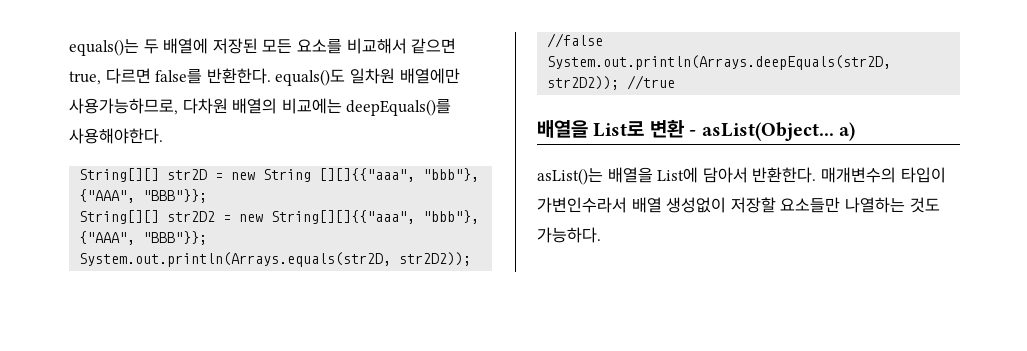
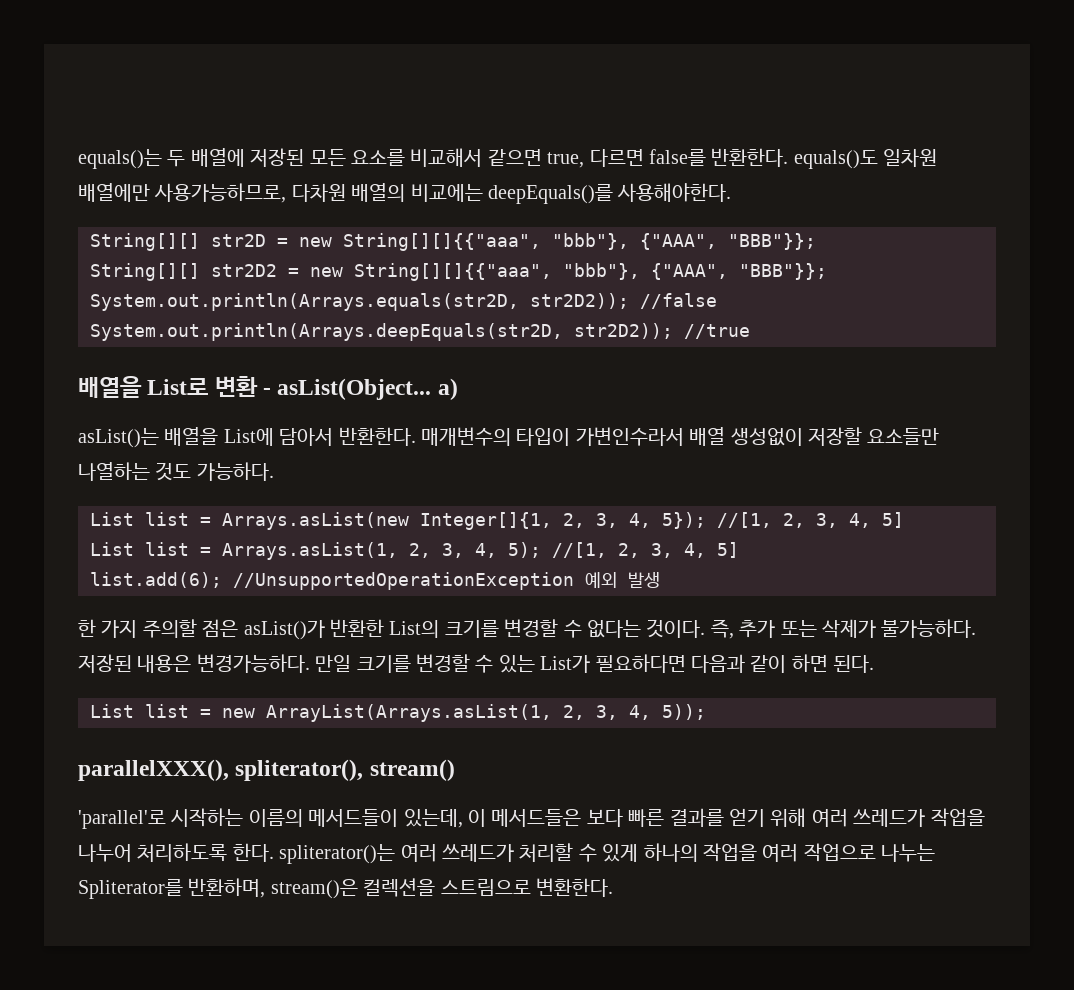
- String[][] str2D = new String [][]{{"aaa", "bbb"}, {"AAA", "BBB"}};
+ String[][] str2D = new String[][]{{"aaa", "bbb"}, {"AAA", "BBB"}};
+ List list = Arrays.asList(new Integer[]{1, 2, 3, 4, 5}); //[1, 2, 3, 4, 5]
+ List list = Arrays.asList(1, 2, 3, 4, 5); //[1, 2, 3, 4, 5]
+ list.add(6); //UnsupportedOperationException 예외 발생
+ 한 가지 주의할 점은 asList()가 반환한 List의 크기를 변경할 수 없다는 것이다. 즉, 추가 또는 삭제가 불가능하다. 저장된 내용은 변경가능하다. 만일 크기를 변경할 수 있는 List가 필요하다면 다음과 같이 하면 된다.
+ List list = new ArrayList(Arrays.asList(1, 2, 3, 4, 5));
+ parallelXXX(), spliterator(), stream()
+ 'parallel'로 시작하는 이름의 메서드들이 있는데, 이 메서드들은 보다 빠른 결과를 얻기 위해 여러 쓰레드가 작업을 나누어 처리하도록 한다. spliterator()는 여러 쓰레드가 처리할 수 있게 하나의 작업을 여러 작업으로 나누는 Spliterator를 반환하며, stream()은 컬렉션을 스트림으로 변환한다.

